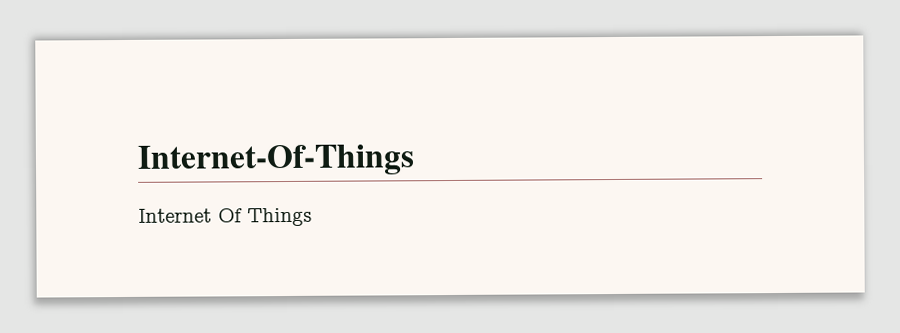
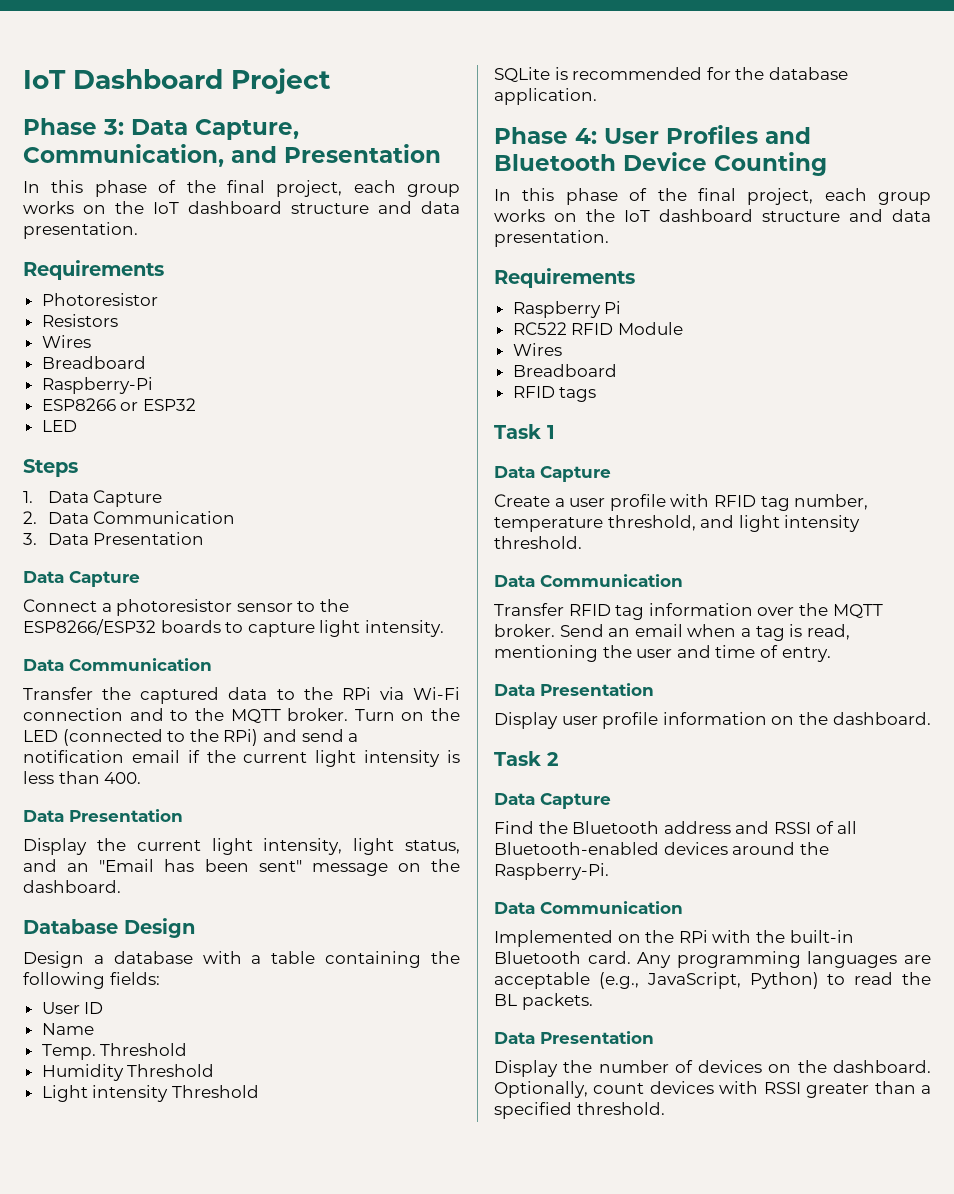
- Internet-Of-Things
- Internet Of Things
+ IoT Dashboard Project
+ Phase 3: Data Capture, Communication, and Presentation
+ In this phase of the final project, each group works on the IoT dashboard structure and data presentation.
+ Requirements
+ Photoresistor
+ Resistors
+ Wires
+ Breadboard
+ Raspberry-Pi
+ ESP8266 or ESP32
+ LED
+ Steps
+ 1. Data Capture
+ 2. Data Communication
+ 3. Data Presentation
+ Data Capture
+ Connect a photoresistor sensor to the ESP8266/ESP32 boards to capture light intensity.
+ Data Communication
+ Transfer the captured data to the RPi via Wi-Fi connection and to the MQTT broker. Turn on the LED (connected to the RPi) and send a notification email if the current light intensity is less than 400.
+ Data Presentation
+ Display the current light intensity, light status, and an "Email has been sent" message on the dashboard.
+ Database Design
+ Design a database with a table containing the following fields:
+ User ID
+ Name
+ Temp. Threshold
+ Humidity Threshold
+ Light intensity Threshold
+ SQLite is recommended for the database application.
+ Phase 4: User Profiles and Bluetooth Device Counting
+ In this phase of the final project, each group works on the IoT dashboard structure and data presentation.
+ Requirements
+ Raspberry Pi
+ RC522 RFID Module
+ Wires
+ Breadboard
+ RFID tags
+ Task 1
+ Data Capture
+ Create a user profile with RFID tag number, temperature threshold, and light intensity threshold.
+ Data Communication
+ Transfer RFID tag information over the MQTT broker. Send an email when a tag is read, mentioning the user and time of entry.
+ Data Presentation
+ Display user profile information on the dashboard.
+ Task 2
+ Data Capture
+ Find the Bluetooth address and RSSI of all Bluetooth-enabled devices around the Raspberry-Pi.
+ Data Communication
+ Implemented on the RPi with the built-in Bluetooth card. Any programming languages are acceptable (e.g., JavaScript, Python) to read the BL packets.
+ Data Presentation
+ Display the number of devices on the dashboard. Optionally, count devices with RSSI greater than a specified threshold.

